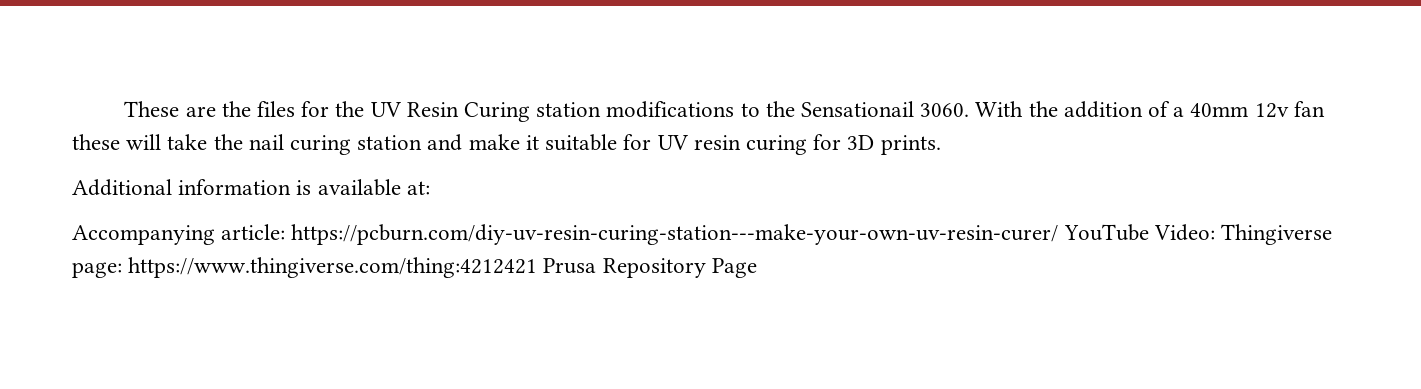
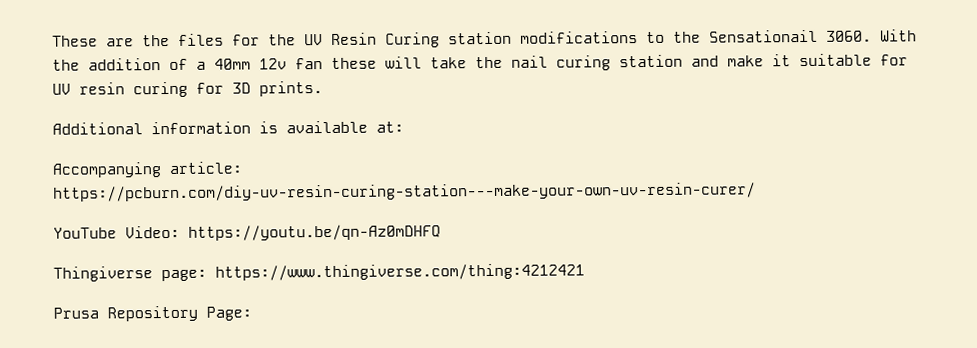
- Accompanying article: https://pcburn.com/diy-uv-resin-curing-station---make-your-own-uv-resin-curer/ YouTube Video: Thingiverse page: https://www.thingiverse.com/thing:4212421 Prusa Repository Page
+ Accompanying article: https://pcburn.com/diy-uv-resin-curing-station---make-your-own-uv-resin-curer/
+ YouTube Video: https://youtu.be/qn-Az0mDHFQ
+ Thingiverse page: https://www.thingiverse.com/thing:4212421
+ Prusa Repository Page:

